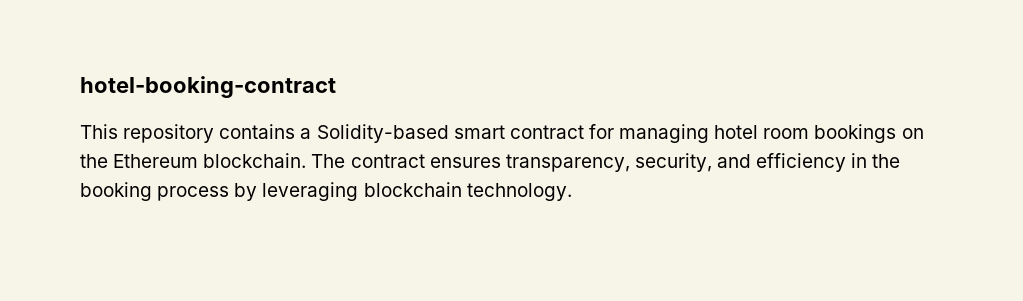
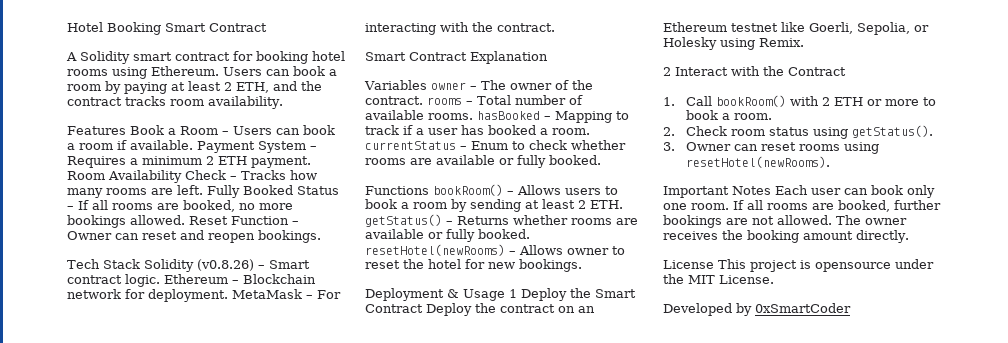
- hotel-booking-contract
- This repository contains a Solidity-based smart contract for managing hotel room bookings on the Ethereum blockchain. The contract ensures transparency, security, and efficiency in the booking process by leveraging blockchain technology.
+ Hotel Booking Smart Contract
+ A Solidity smart contract for booking hotel rooms using Ethereum. Users can book a room by paying at least 2 ETH, and the contract tracks room availability.
+ Features Book a Room – Users can book a room if available. Payment System – Requires a minimum 2 ETH payment. Room Availability Check – Tracks how many rooms are left. Fully Booked Status – If all rooms are booked, no more bookings allowed. Reset Function – Owner can reset and reopen bookings.
+ Tech Stack Solidity (v0.8.26) – Smart contract logic. Ethereum – Blockchain network for deployment. MetaMask – For interacting with the contract.
+ Smart Contract Explanation
+ Variables owner – The owner of the contract. rooms – Total number of available rooms. hasBooked – Mapping to track if a user has booked a room. currentStatus – Enum to check whether rooms are available or fully booked.
+ Functions bookRoom() – Allows users to book a room by sending at least 2 ETH. getStatus() – Returns whether rooms are available or fully booked. resetHotel(newRooms) – Allows owner to reset the hotel for new bookings.
+ Deployment & Usage 1 Deploy the Smart Contract Deploy the contract on an Ethereum testnet like Goerli, Sepolia, or Holesky using Remix.
+ 2 Interact with the Contract
+ 1. Call bookRoom() with 2 ETH or more to book a room.
+ 2. Check room status using getStatus().
+ 3. Owner can reset rooms using resetHotel(newRooms).
+ Important Notes Each user can book only one room. If all rooms are booked, further bookings are not allowed. The owner receives the booking amount directly.
+ License This project is opensource under the MIT License.
+ Developed by 0xSmartCoder

